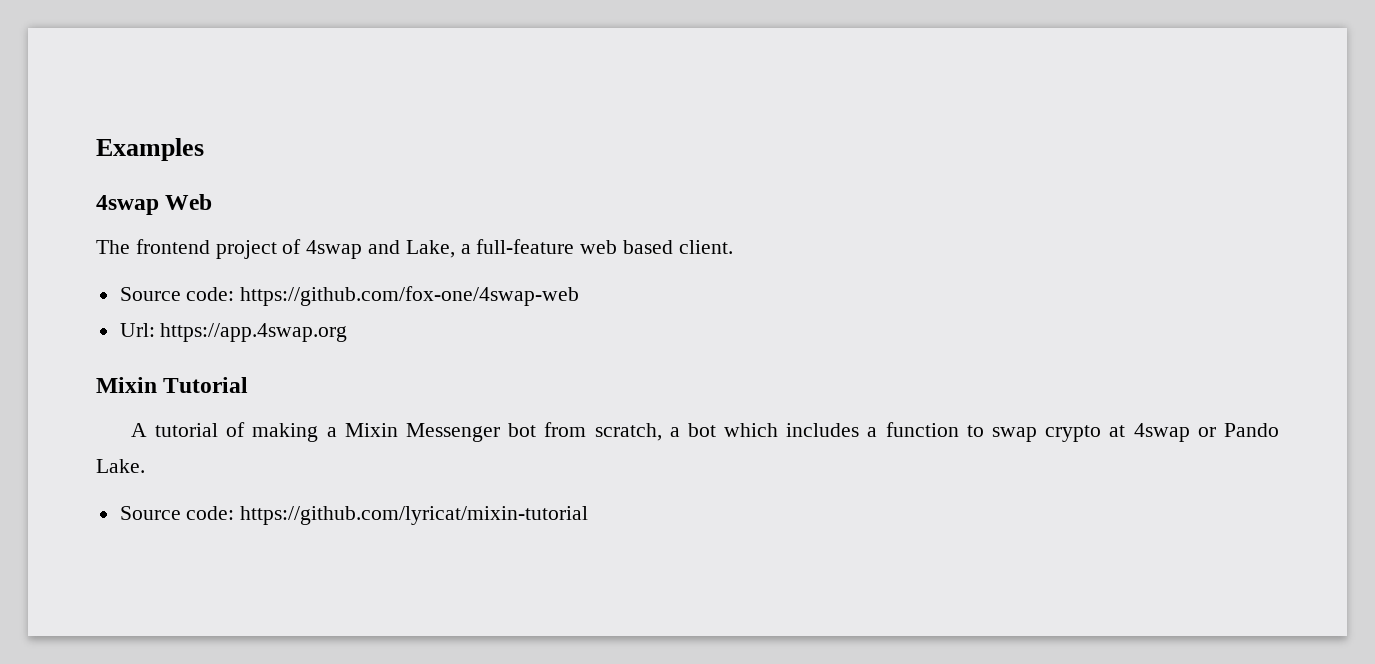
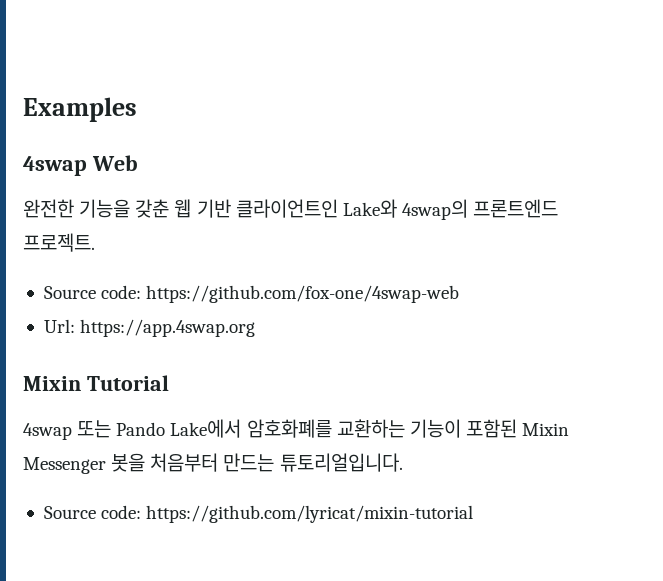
- The frontend project of 4swap and Lake, a full-feature web based client.
+ 완전한 기능을 갖춘 웹 기반 클라이언트인 Lake와 4swap의 프론트엔드 프로젝트.
- A tutorial of making a Mixin Messenger bot from scratch, a bot which includes a function to swap crypto at 4swap or Pando Lake.
+ 4swap 또는 Pando Lake에서 암호화폐를 교환하는 기능이 포함된 Mixin Messenger 봇을 처음부터 만드는 튜토리얼입니다.

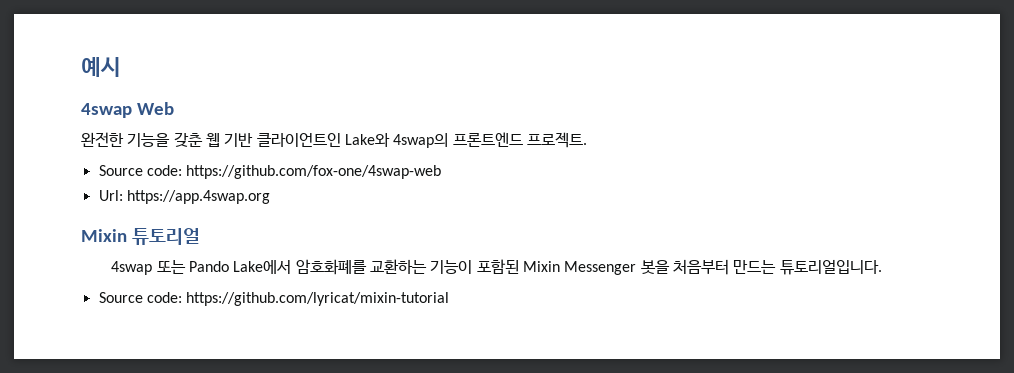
- Examples
+ 예시
- Mixin Tutorial
+ Mixin 튜토리얼

